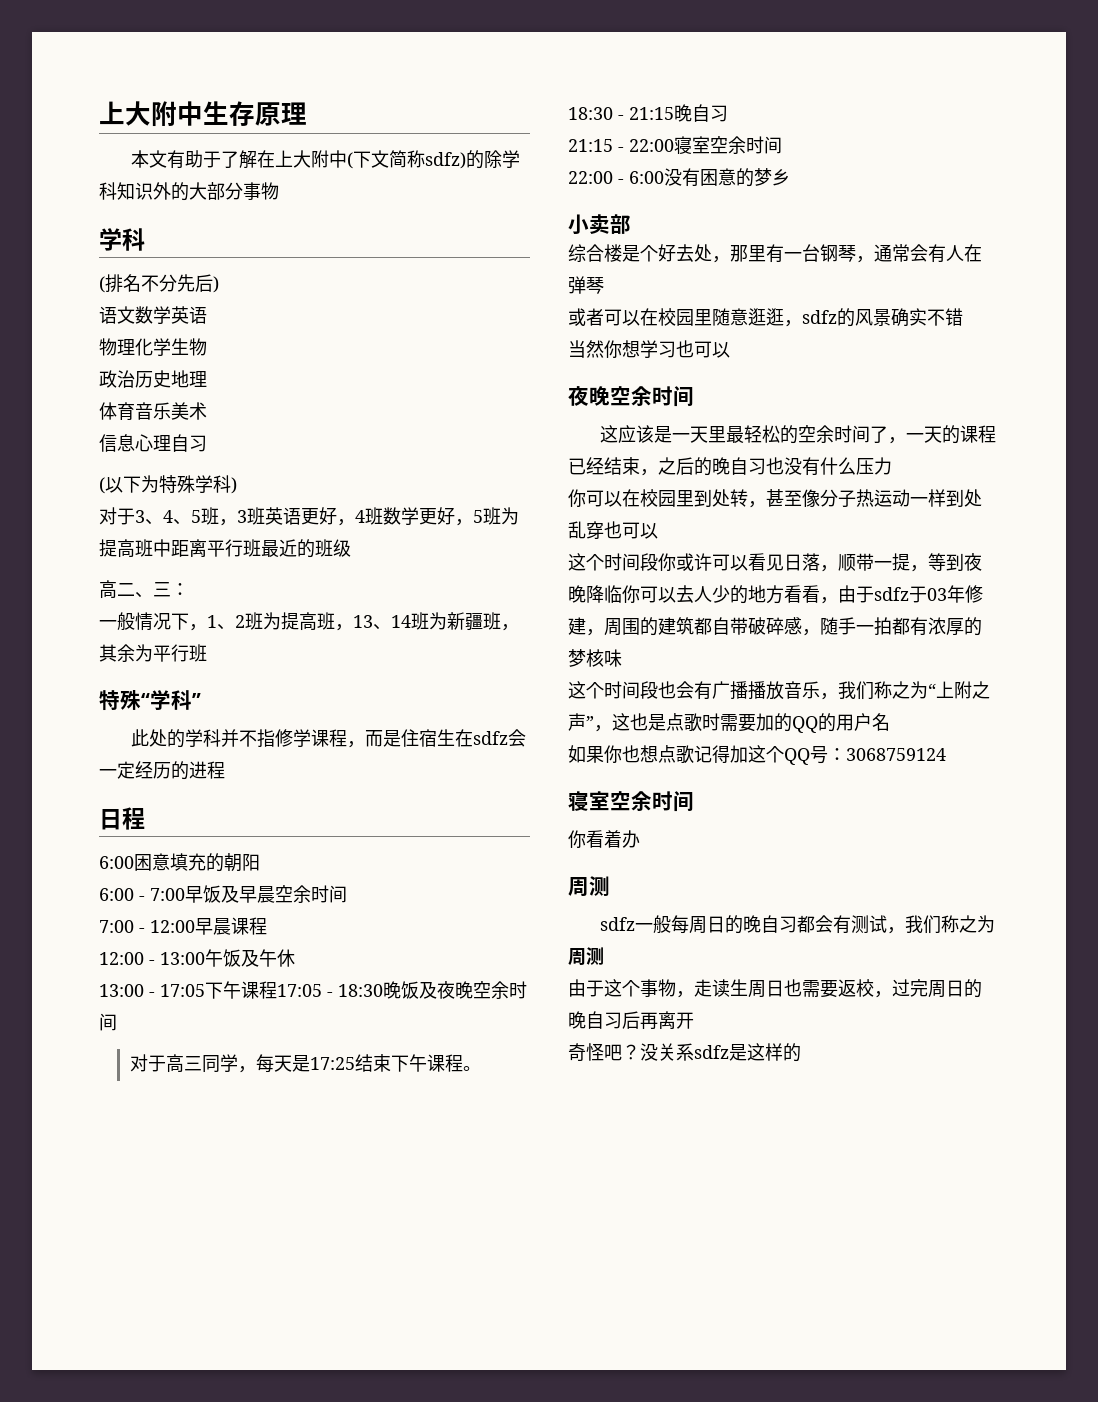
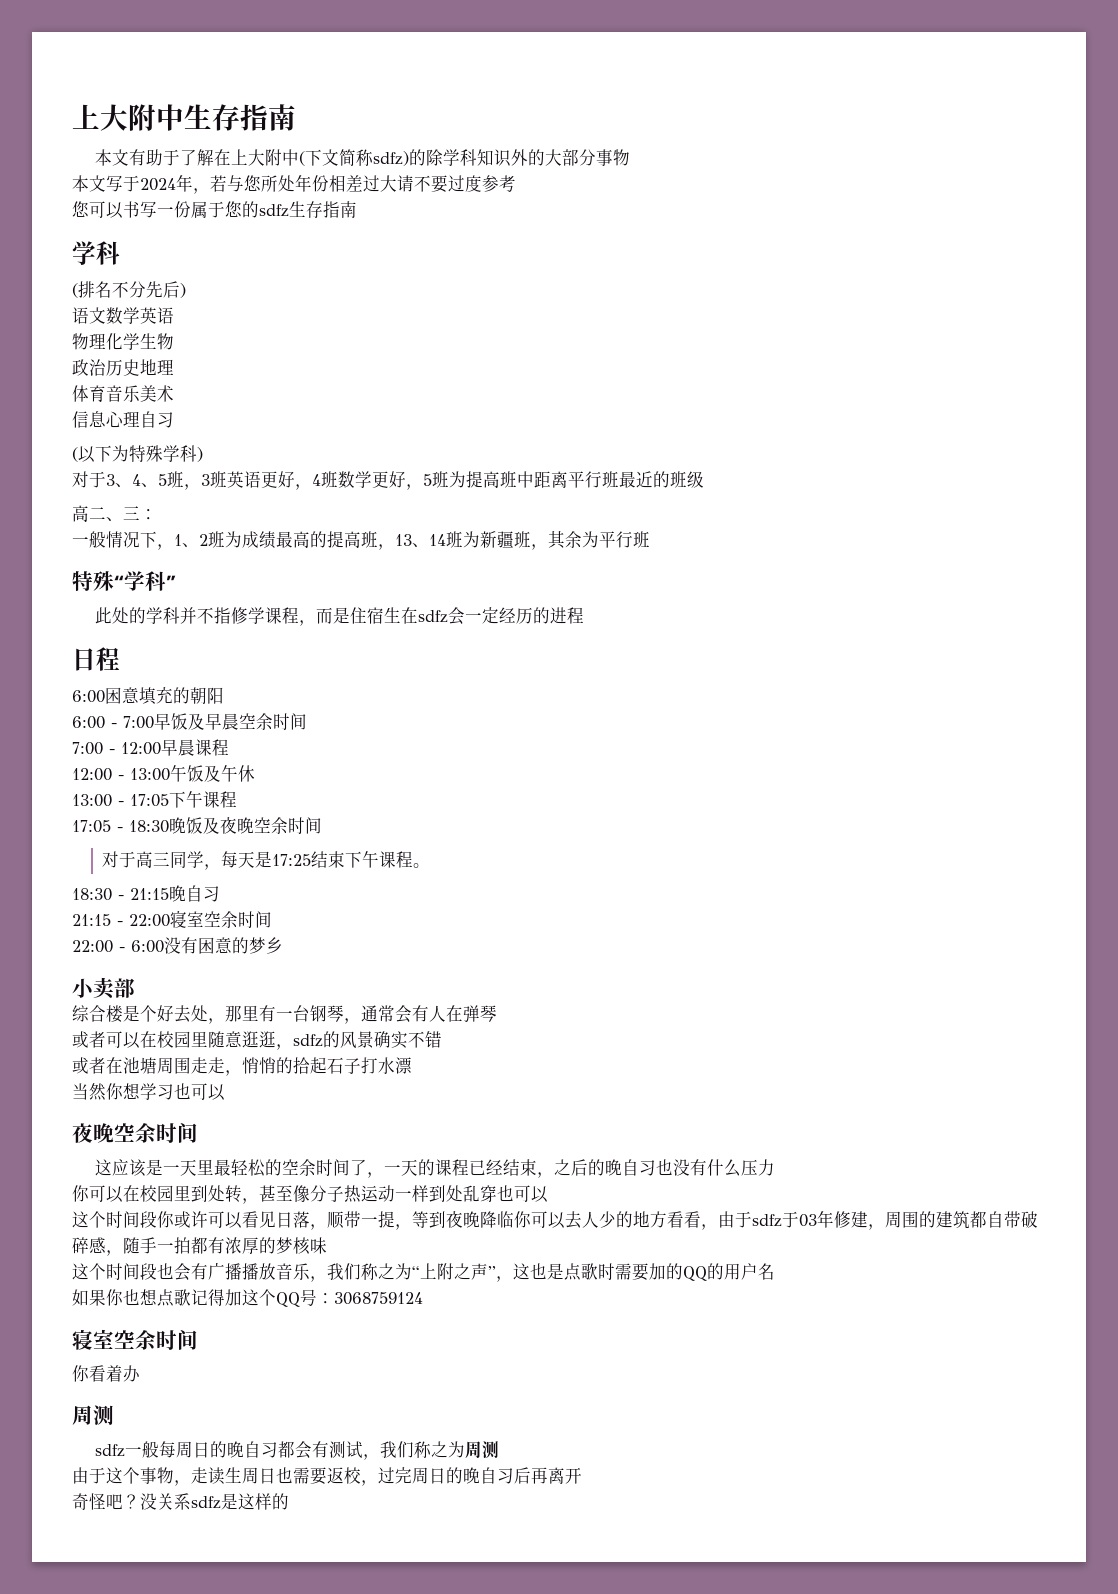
- 上大附中生存原理
+ 上大附中生存指南
+ 本文写于2024年，若与您所处年份相差过大请不要过度参考
+ 您可以书写一份属于您的sdfz生存指南
- 一般情况下，1、2班为提高班，13、14班为新疆班，其余为平行班
+ 一般情况下，1、2班为成绩最高的提高班，13、14班为新疆班，其余为平行班
- 13:00 - 17:05下午课程17:05 - 18:30晚饭及夜晚空余时间
+ 13:00 - 17:05下午课程
+ 17:05 - 18:30晚饭及夜晚空余时间
+ 或者在池塘周围走走，悄悄的拾起石子打水漂

